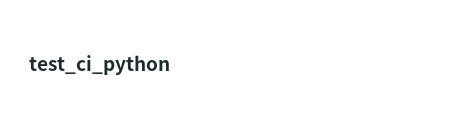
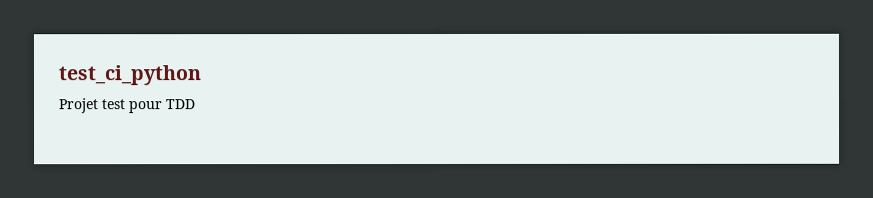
+ Projet test pour TDD

